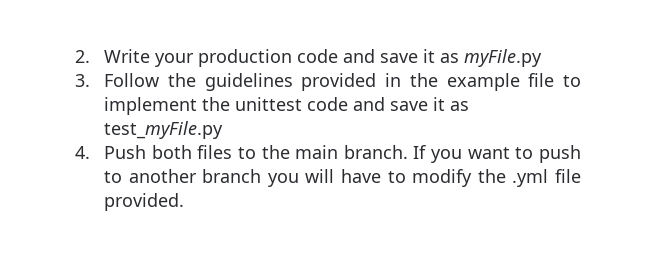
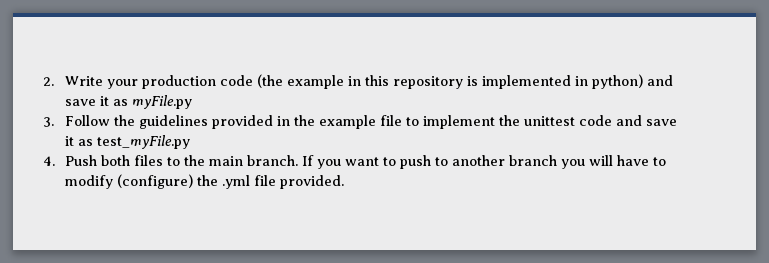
- 2. Write your production code and save it as myFile.py
+ 2. Write your production code (the example in this repository is implemented in python) and save it as myFile.py
- If you want to push to another branch you will have to modify the .yml file provided.
+ If you want to push to another branch you will have to modify (configure) the .yml file provided.

